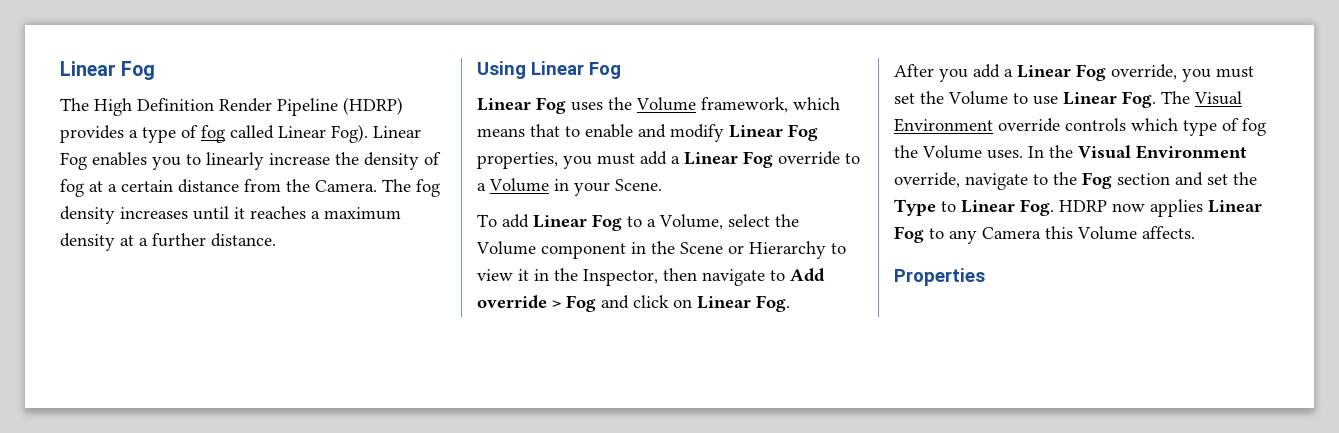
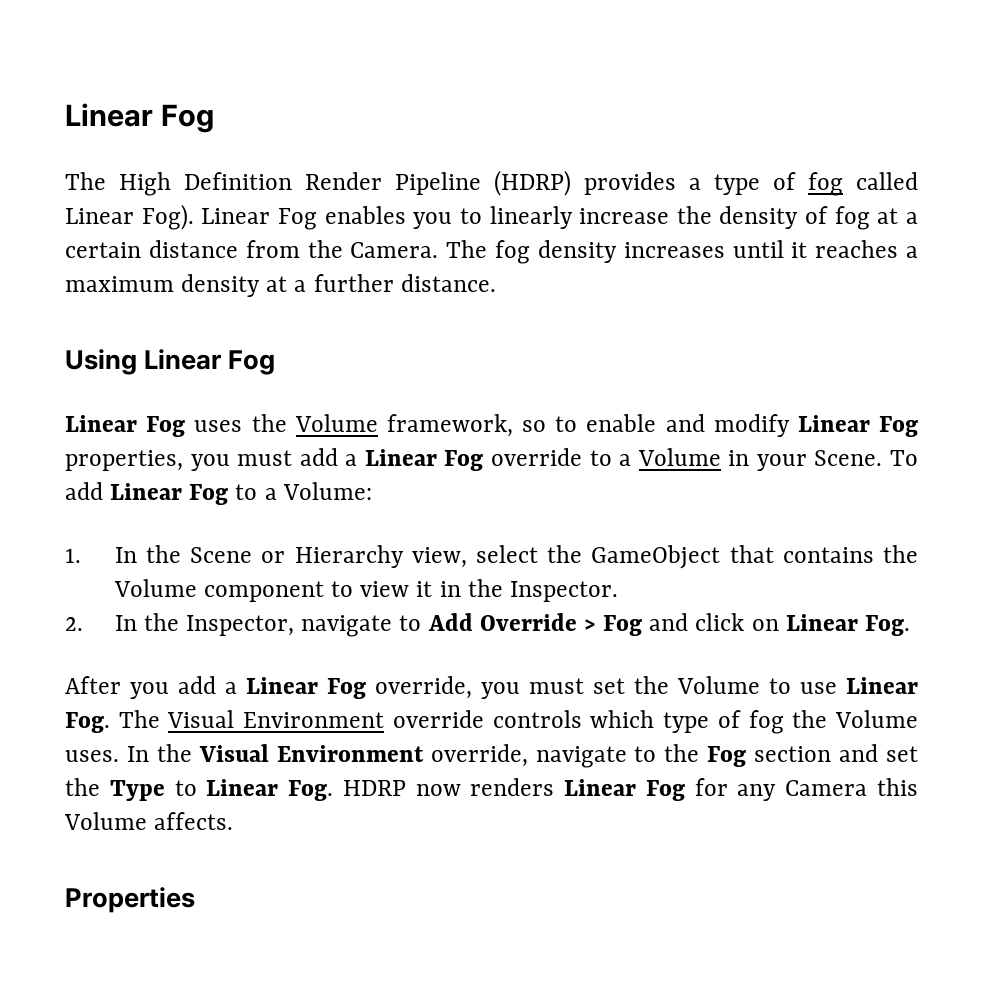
- Linear Fog uses the Volume framework, which means that to enable and modify Linear Fog properties, you must add a Linear Fog override to a Volume in your Scene.
- To add Linear Fog to a Volume, select the Volume component in the Scene or Hierarchy to view it in the Inspector, then navigate to Add override > Fog and click on Linear Fog.
+ Linear Fog uses the Volume framework, so to enable and modify Linear Fog properties, you must add a Linear Fog override to a Volume in your Scene. To add Linear Fog to a Volume:
+ 1. In the Scene or Hierarchy view, select the GameObject that contains the Volume component to view it in the Inspector.
+ 2. In the Inspector, navigate to Add Override > Fog and click on Linear Fog.
- In the Visual Environment override, navigate to the Fog section and set the Type to Linear Fog. HDRP now applies Linear Fog to any Camera this Volume affects.
+ In the Visual Environment override, navigate to the Fog section and set the Type to Linear Fog. HDRP now renders Linear Fog for any Camera this Volume affects.

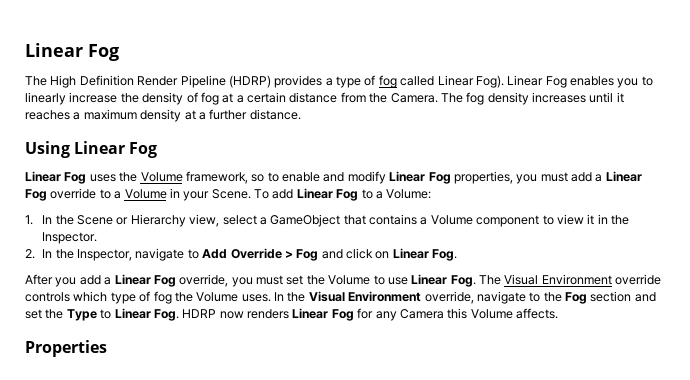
- 1. In the Scene or Hierarchy view, select the GameObject that contains the Volume component to view it in the Inspector.
+ 1. In the Scene or Hierarchy view, select a GameObject that contains a Volume component to view it in the Inspector.

